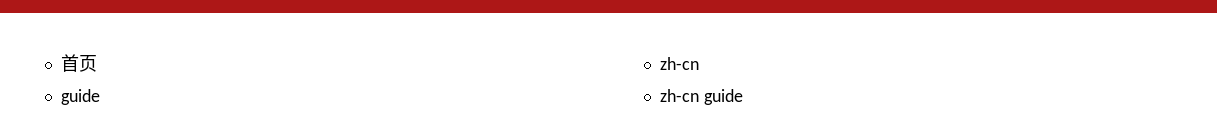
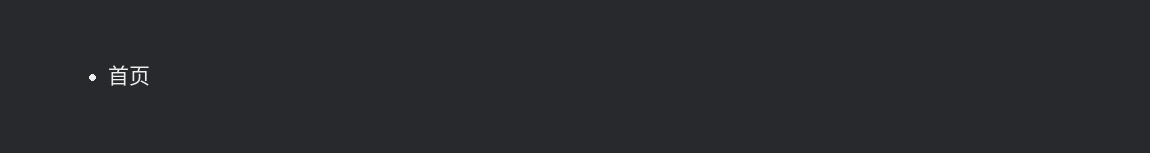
  首页
- guide
- zh-cn
- zh-cn guide

